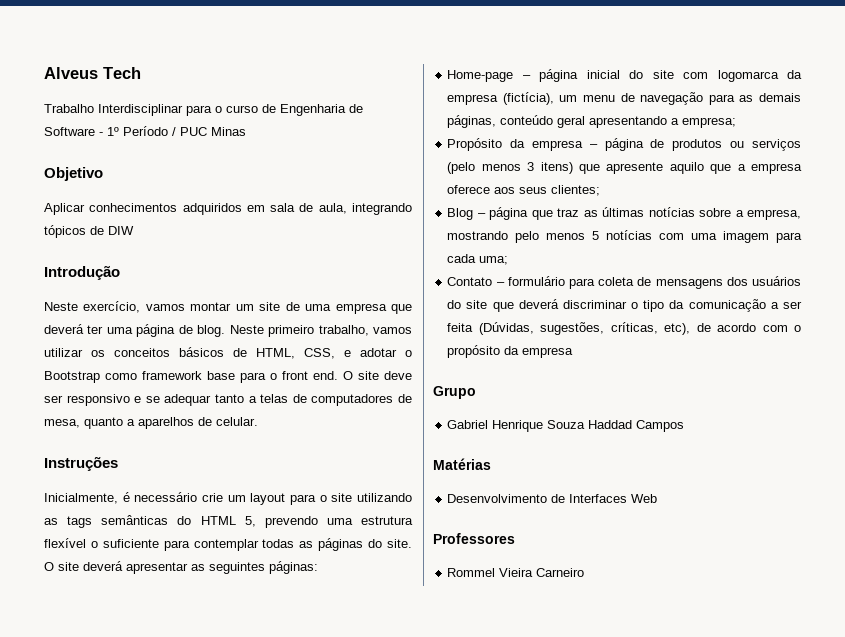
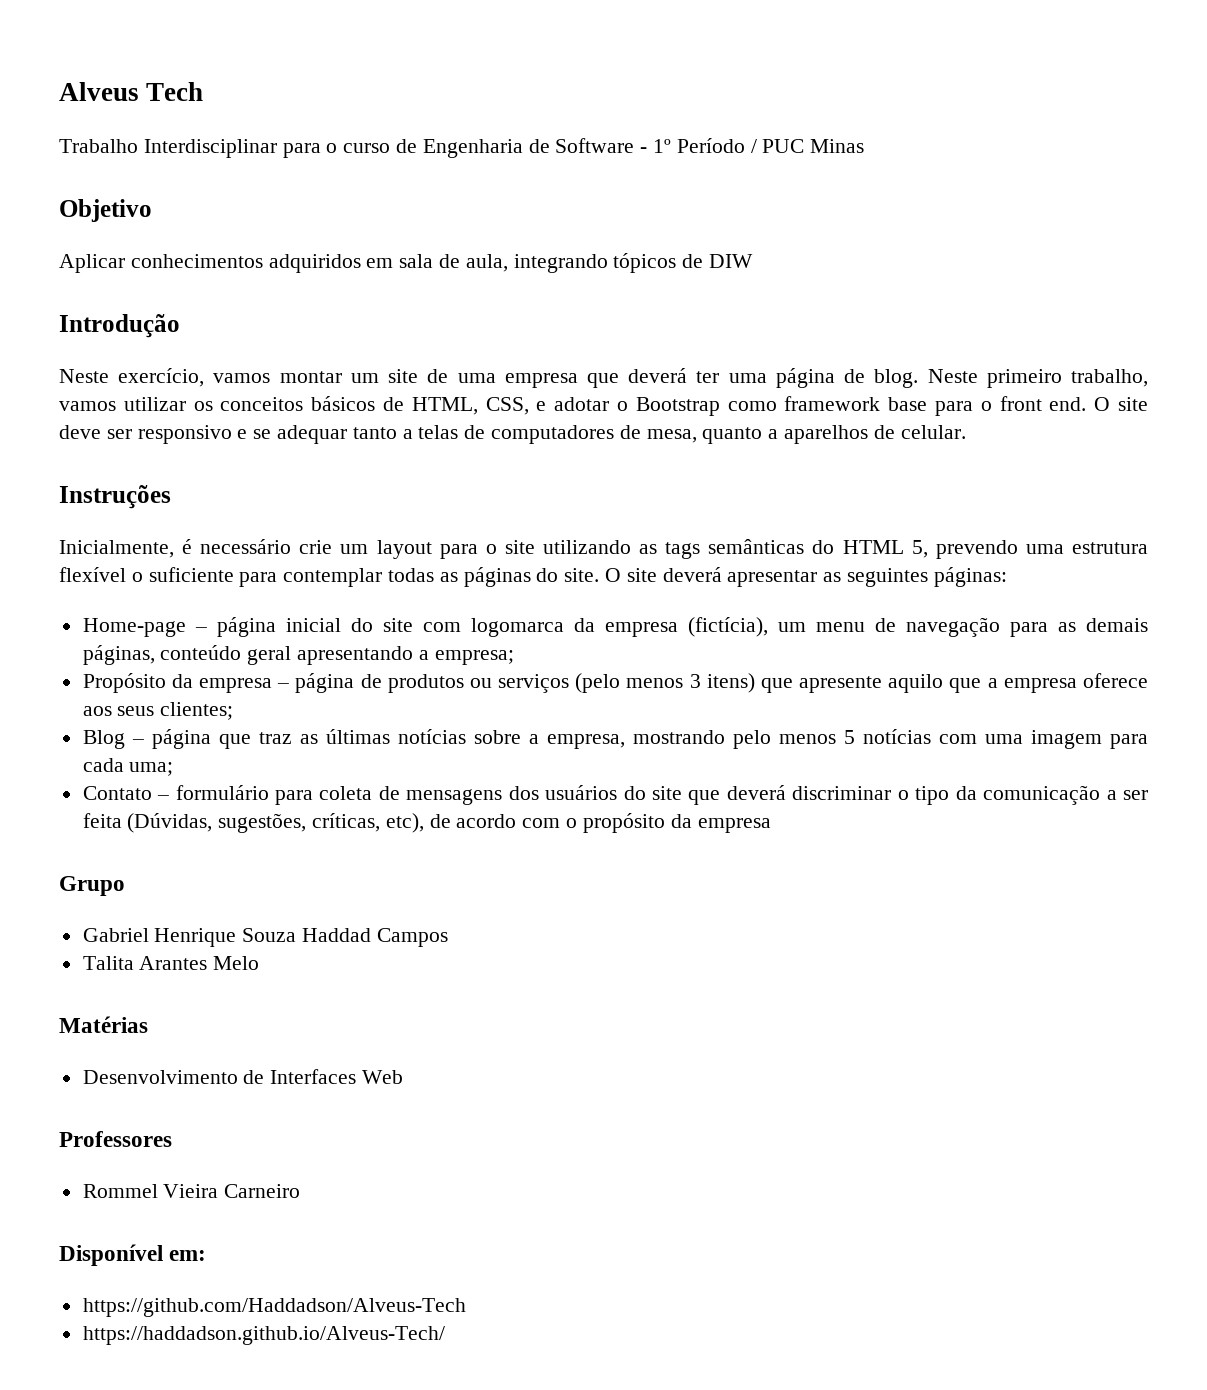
+ Talita Arantes Melo
+ Disponível em:
+ https://github.com/Haddadson/Alveus-Tech
+ https://haddadson.github.io/Alveus-Tech/

